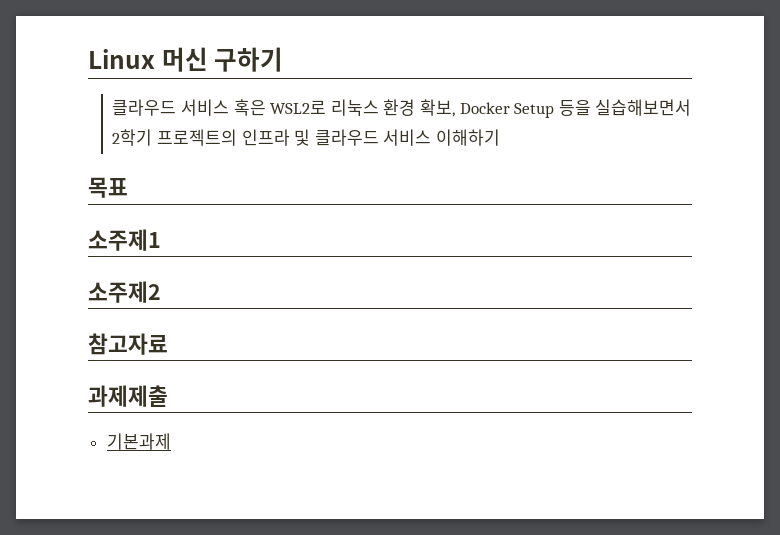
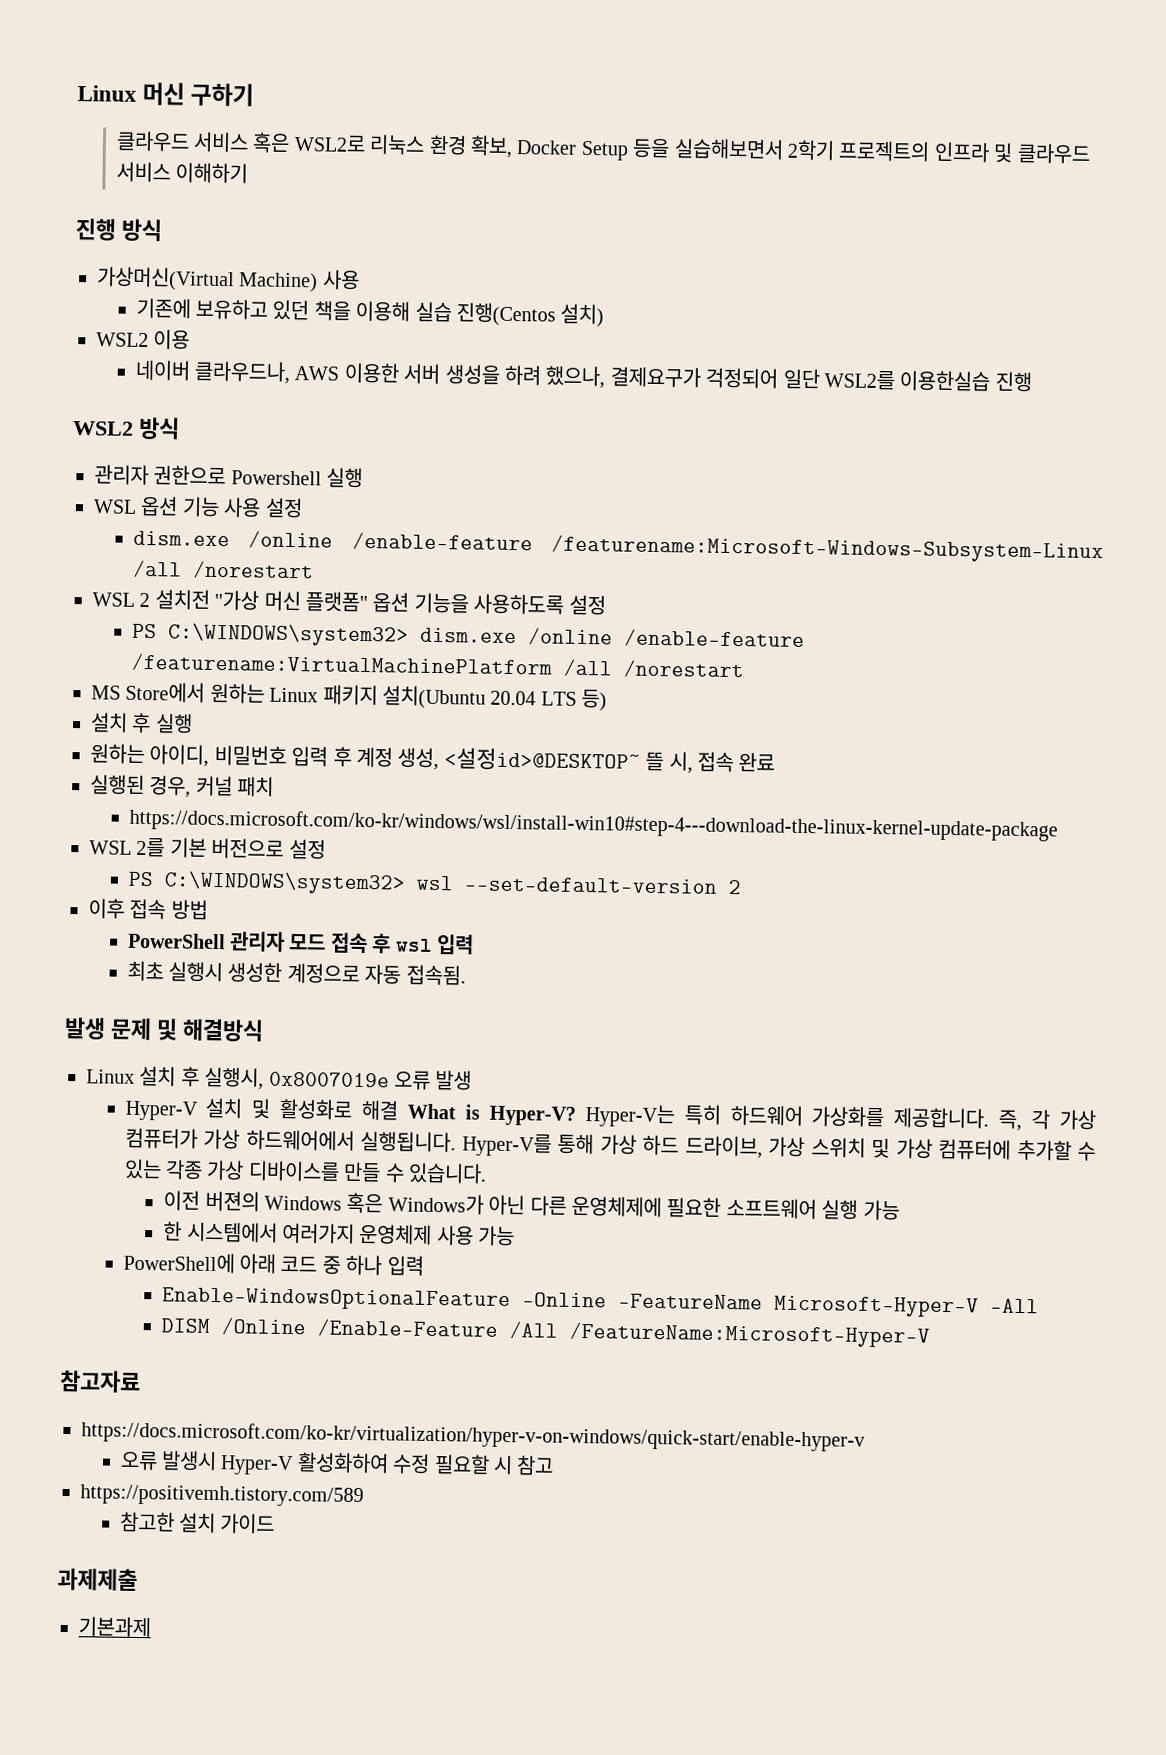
- 목표
- 소주제1
- 소주제2
+ 진행 방식
+ 가상머신(Virtual Machine) 사용
+ 기존에 보유하고 있던 책을 이용해 실습 진행(Centos 설치)
+ WSL2 이용
+ 네이버 클라우드나, AWS 이용한 서버 생성을 하려 했으나, 결제요구가 걱정되어 일단 WSL2를 이용한실습 진행
+ WSL2 방식
+ 관리자 권한으로 Powershell 실행
+ WSL 옵션 기능 사용 설정
+ dism.exe /online /enable-feature /featurename:Microsoft-Windows-Subsystem-Linux /all /norestart
+ WSL 2 설치전 "가상 머신 플랫폼" 옵션 기능을 사용하도록 설정
+ PS C:\WINDOWS\system32> dism.exe /online /enable-feature /featurename:VirtualMachinePlatform /all /norestart
+ MS Store에서 원하는 Linux 패키지 설치(Ubuntu 20.04 LTS 등)
+ 설치 후 실행
+ 원하는 아이디, 비밀번호 입력 후 계정 생성, <설정id>@DESKTOP~ 뜰 시, 접속 완료
+ 실행된 경우, 커널 패치
+ https://docs.microsoft.com/ko-kr/windows/wsl/install-win10#step-4---download-the-linux-kernel-update-package
+ WSL 2를 기본 버전으로 설정
+ PS C:\WINDOWS\system32> wsl --set-default-version 2
+ 이후 접속 방법
+ PowerShell 관리자 모드 접속 후 wsl 입력
+ 최초 실행시 생성한 계정으로 자동 접속됨.
+ 발생 문제 및 해결방식
+ Linux 설치 후 실행시, 0x8007019e 오류 발생
+ Hyper-V 설치 및 활성화로 해결 What is Hyper-V? Hyper-V는 특히 하드웨어 가상화를 제공합니다. 즉, 각 가상 컴퓨터가 가상 하드웨어에서 실행됩니다. Hyper-V를 통해 가상 하드 드라이브, 가상 스위치 및 가상 컴퓨터에 추가할 수 있는 각종 가상 디바이스를 만들 수 있습니다.
+ 이전 버젼의 Windows 혹은 Windows가 아닌 다른 운영체제에 필요한 소프트웨어 실행 가능
+ 한 시스템에서 여러가지 운영체제 사용 가능
+ PowerShell에 아래 코드 중 하나 입력
+ Enable-WindowsOptionalFeature -Online -FeatureName Microsoft-Hyper-V -All
+ DISM /Online /Enable-Feature /All /FeatureName:Microsoft-Hyper-V
  참고자료
+ https://docs.microsoft.com/ko-kr/virtualization/hyper-v-on-windows/quick-start/enable-hyper-v
+ 오류 발생시 Hyper-V 활성화하여 수정 필요할 시 참고
+ https://positivemh.tistory.com/589
+ 참고한 설치 가이드

